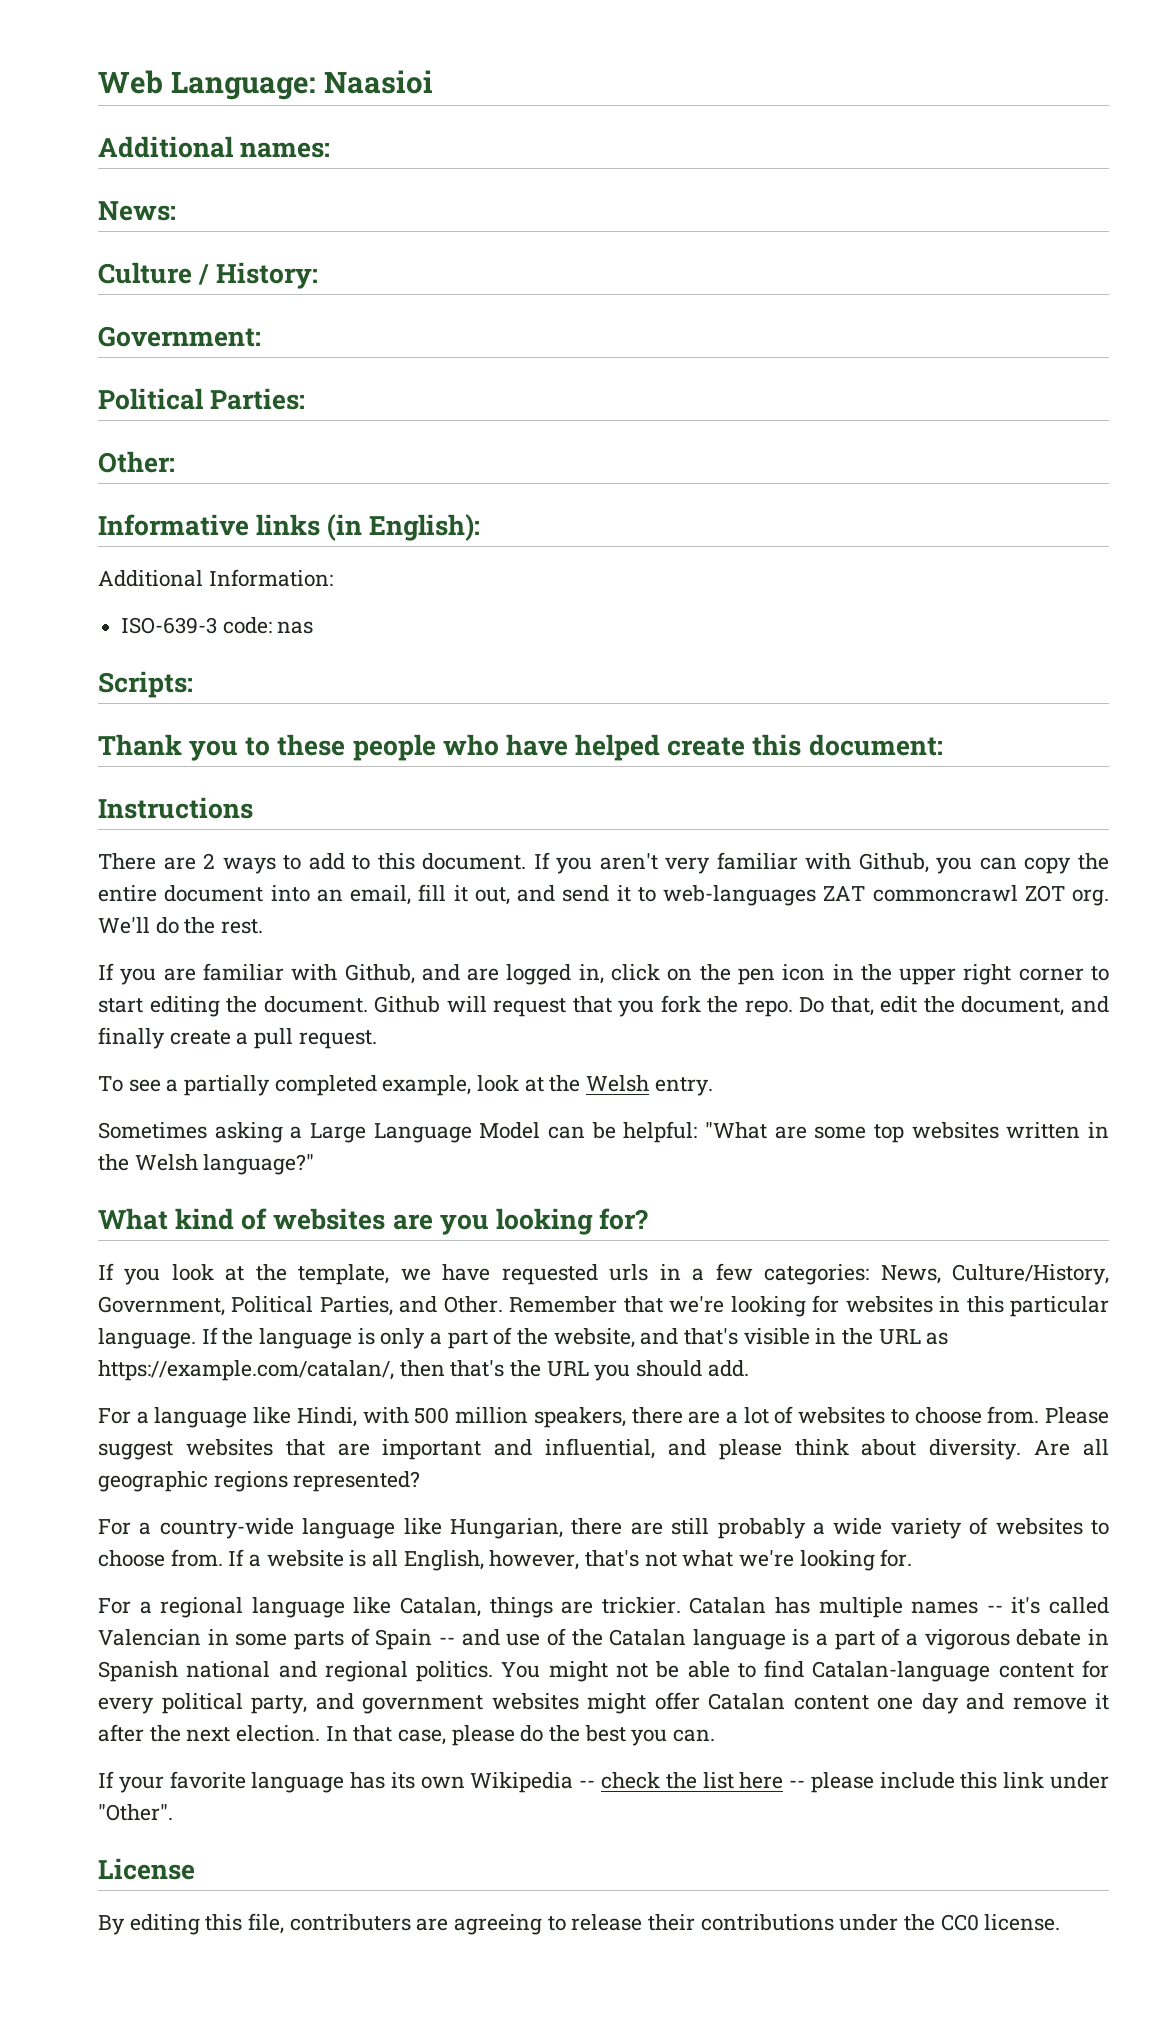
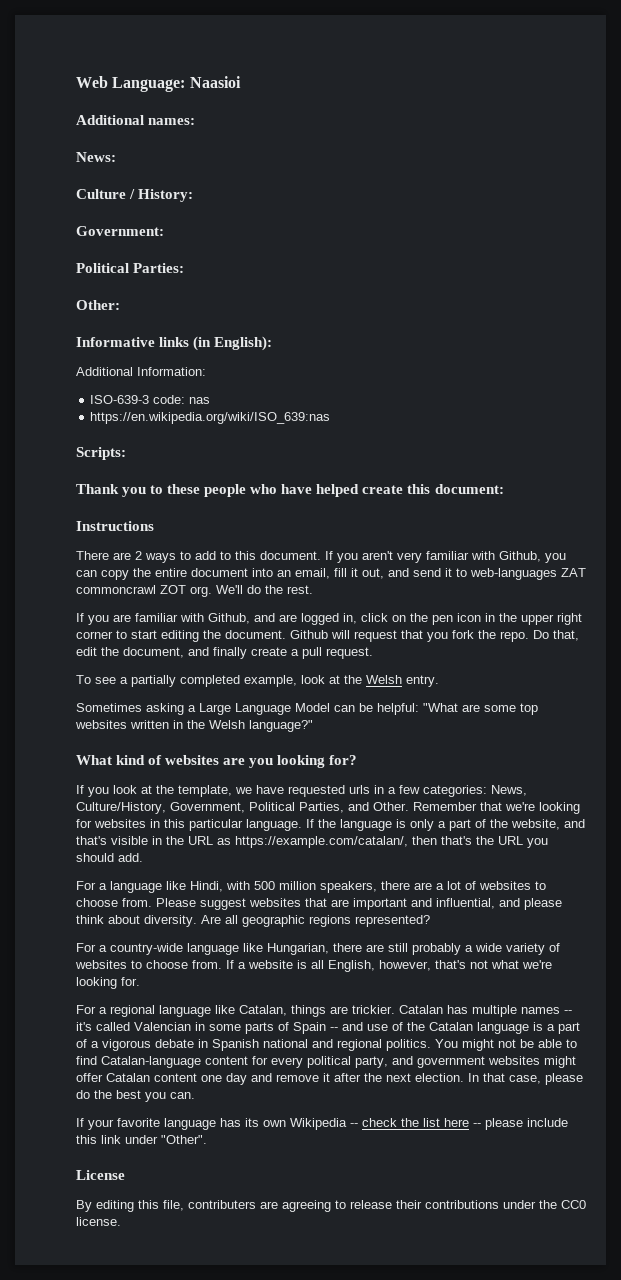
+ https://en.wikipedia.org/wiki/ISO_639:nas

